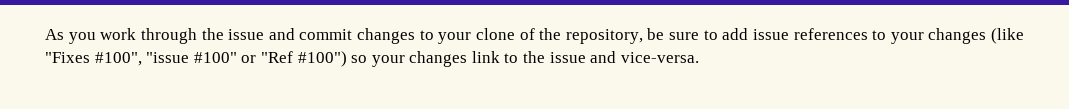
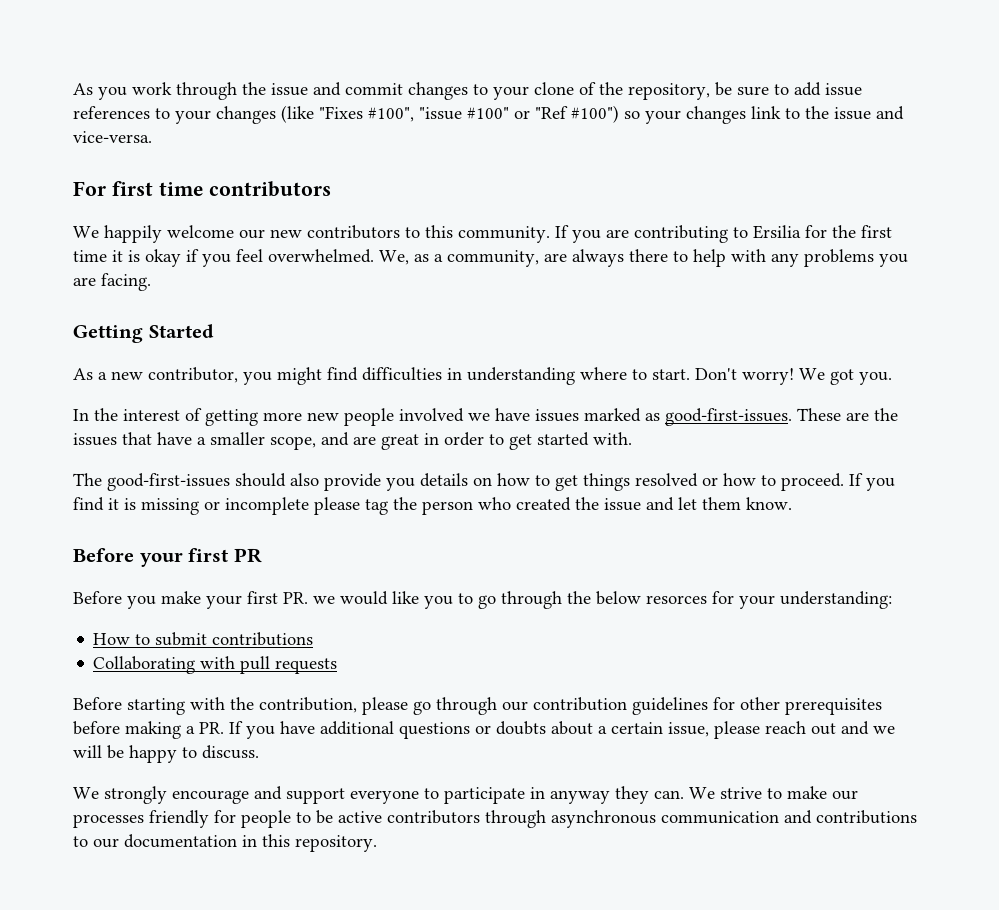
+ For first time contributors
+ We happily welcome our new contributors to this community. If you are contributing to Ersilia for the first time it is okay if you feel overwhelmed. We, as a community, are always there to help with any problems you are facing.
+ Getting Started
+ As a new contributor, you might find difficulties in understanding where to start. Don't worry! We got you.
+ In the interest of getting more new people involved we have issues marked as good-first-issues. These are the issues that have a smaller scope, and are great in order to get started with.
+ The good-first-issues should also provide you details on how to get things resolved or how to proceed. If you find it is missing or incomplete please tag the person who created the issue and let them know.
+ Before your first PR
+ Before you make your first PR. we would like you to go through the below resorces for your understanding:
+ How to submit contributions
+ Collaborating with pull requests
+ Before starting with the contribution, please go through our contribution guidelines for other prerequisites before making a PR. If you have additional questions or doubts about a certain issue, please reach out and we will be happy to discuss.
+ We strongly encourage and support everyone to participate in anyway they can. We strive to make our processes friendly for people to be active contributors through asynchronous communication and contributions to our documentation in this repository.

